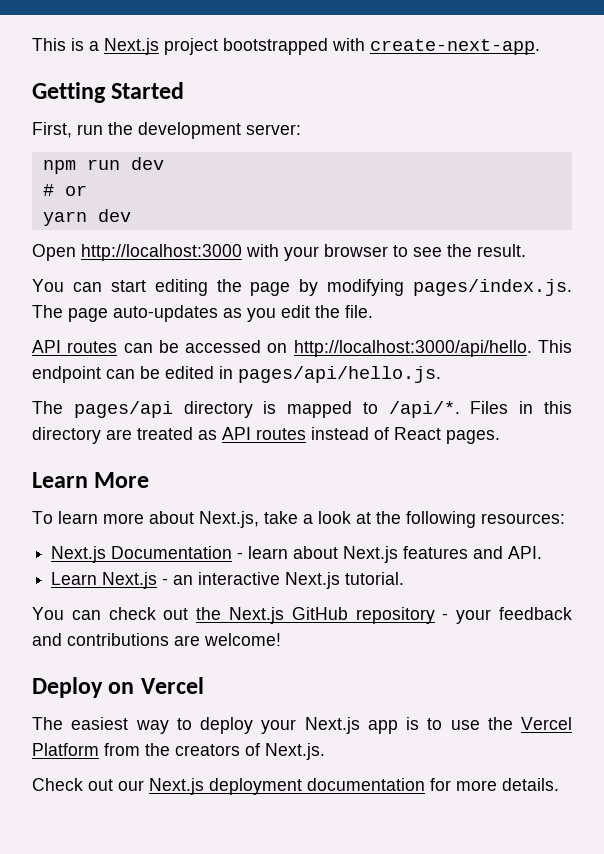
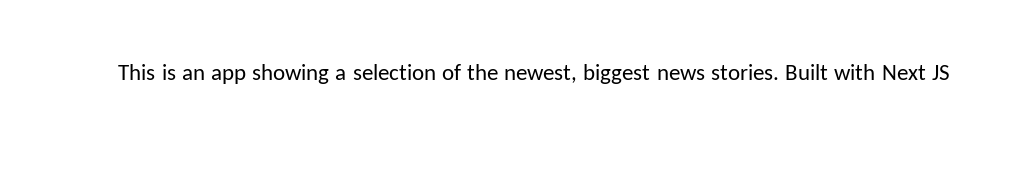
- This is a Next.js project bootstrapped with create-next-app.
- Getting Started
- First, run the development server:
- npm run dev
- # or
- yarn dev
- Open http://localhost:3000 with your browser to see the result.
- You can start editing the page by modifying pages/index.js. The page auto-updates as you edit the file.
- API routes can be accessed on http://localhost:3000/api/hello. This endpoint can be edited in pages/api/hello.js.
- The pages/api directory is mapped to /api/*. Files in this directory are treated as API routes instead of React pages.
- Learn More
- To learn more about Next.js, take a look at the following resources:
- Next.js Documentation - learn about Next.js features and API.
- Learn Next.js - an interactive Next.js tutorial.
- You can check out the Next.js GitHub repository - your feedback and contributions are welcome!
- Deploy on Vercel
- The easiest way to deploy your Next.js app is to use the Vercel Platform from the creators of Next.js.
- Check out our Next.js deployment documentation for more details.
+ This is an app showing a selection of the newest, biggest news stories. Built with Next JS

